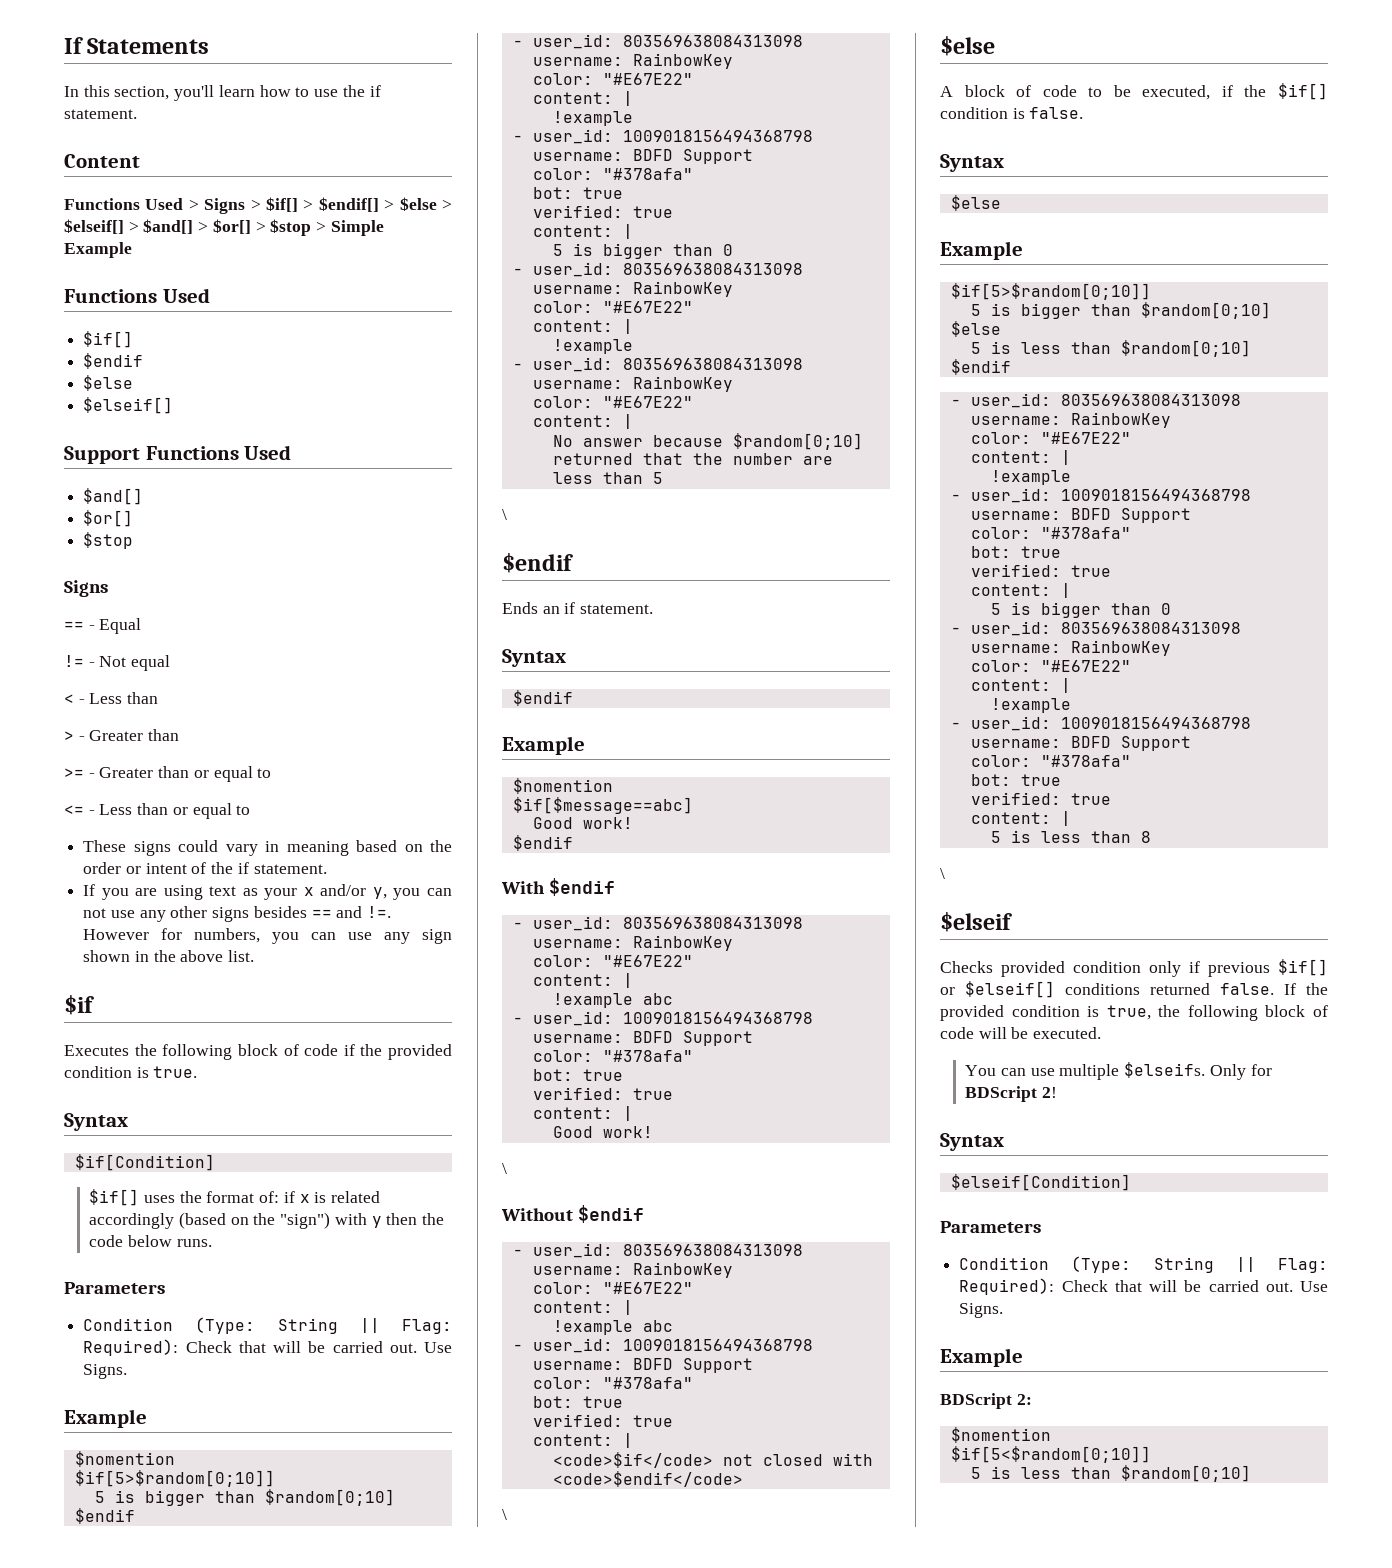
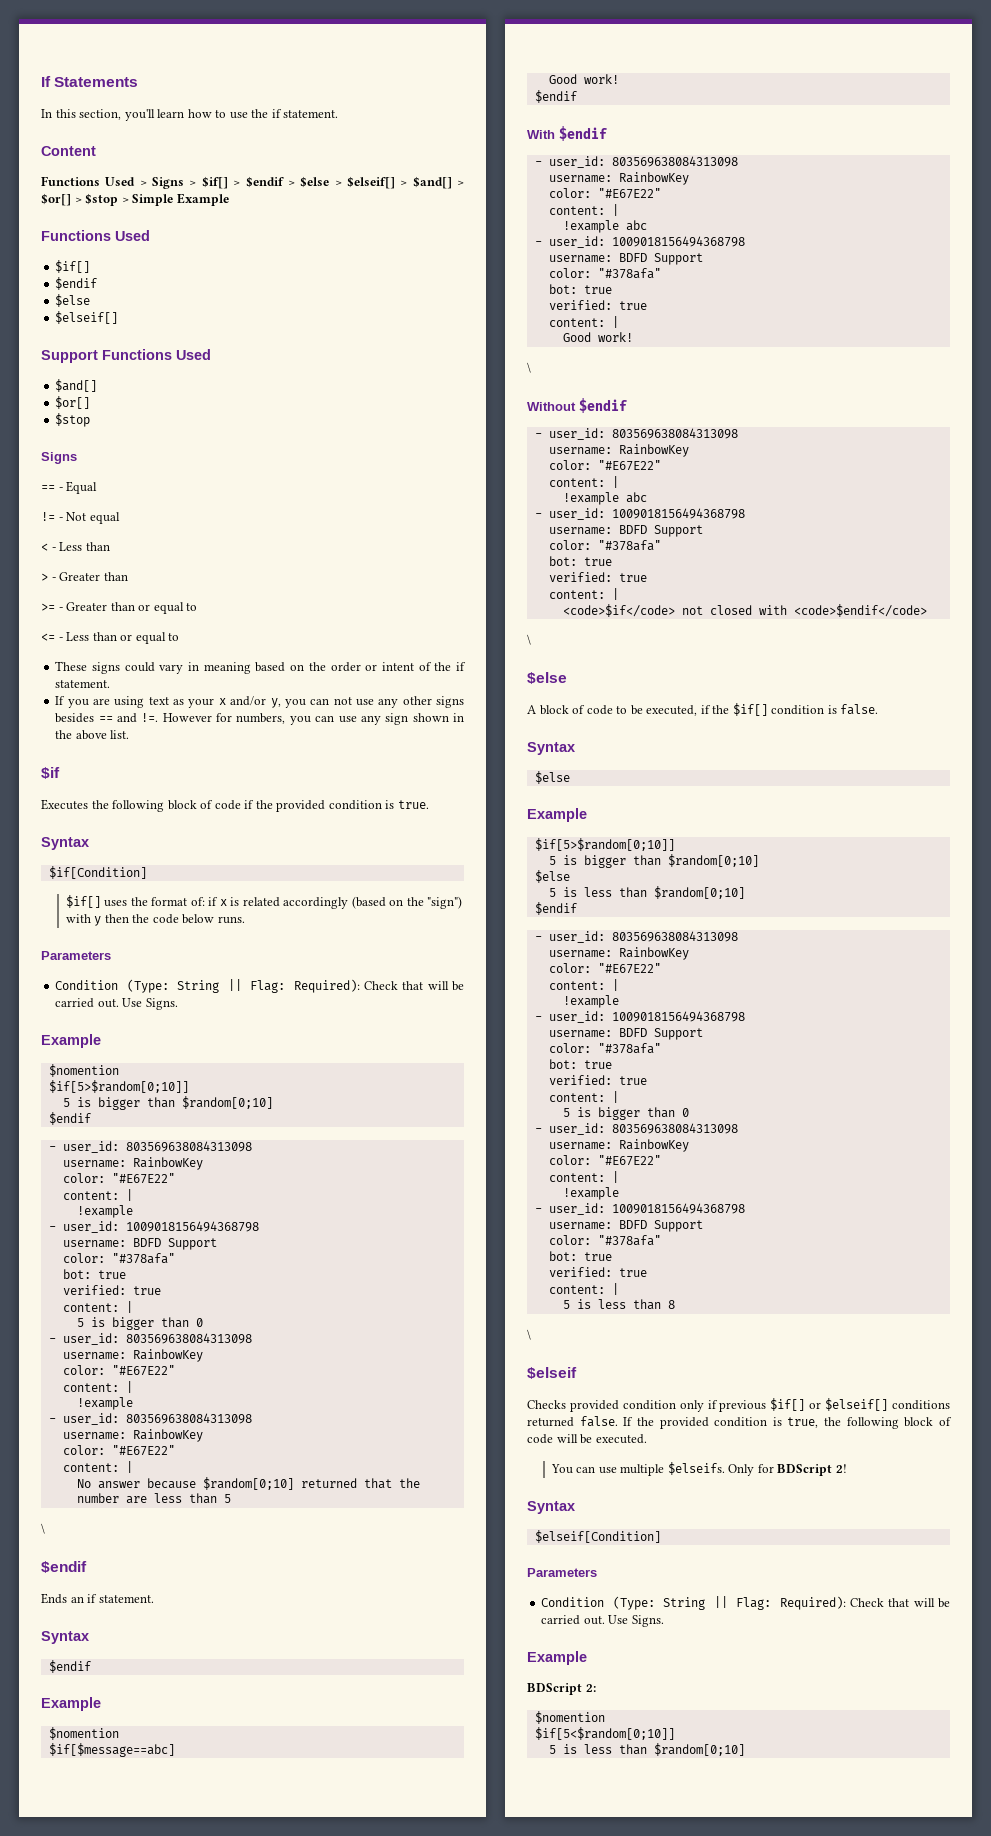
- Functions Used > Signs > $if[] > $endif[] > $else > $elseif[] > $and[] > $or[] > $stop > Simple Example
+ Functions Used > Signs > $if[] > $endif > $else > $elseif[] > $and[] > $or[] > $stop > Simple Example

